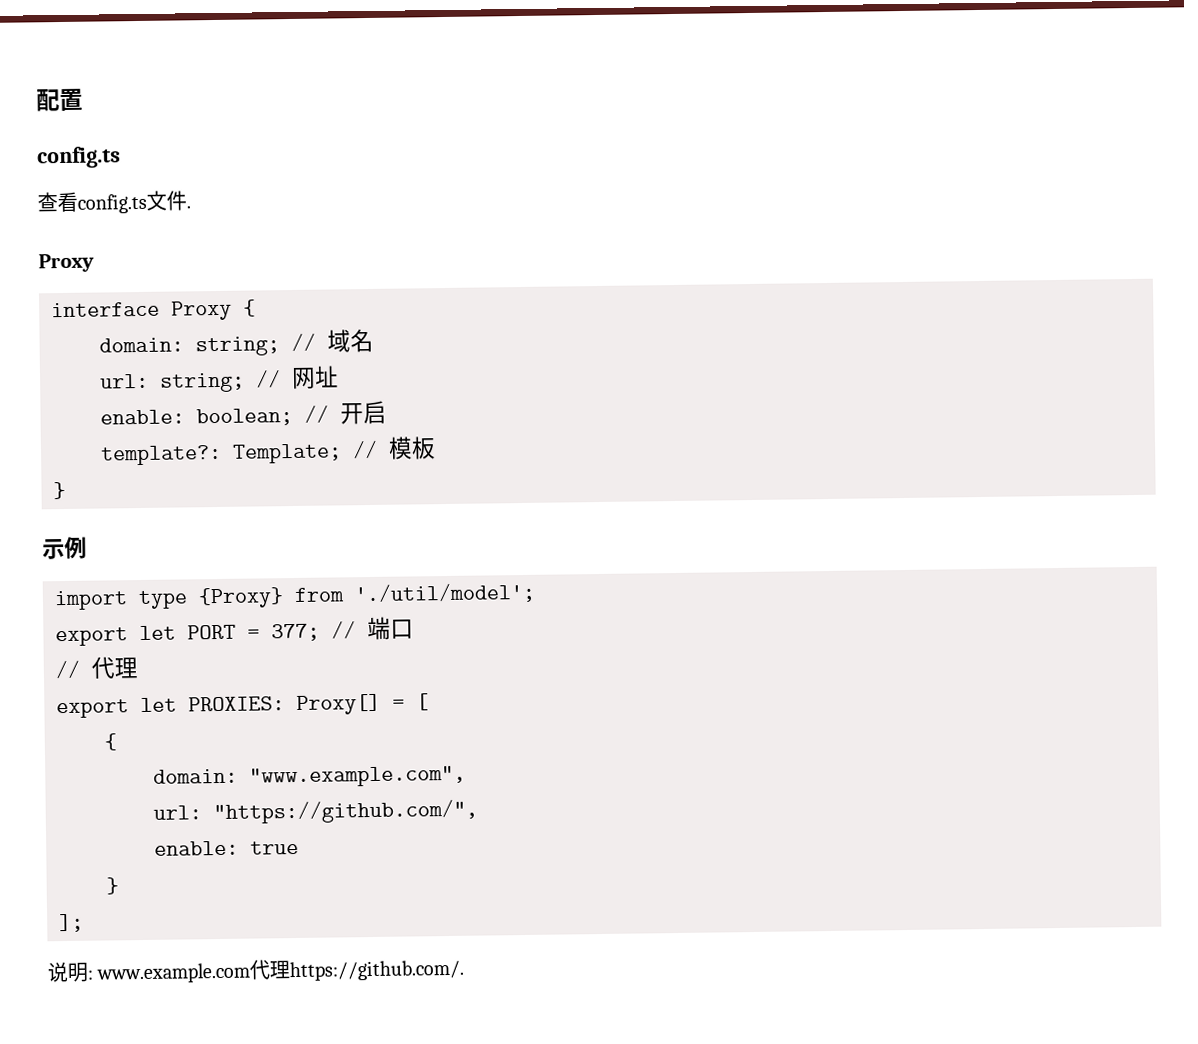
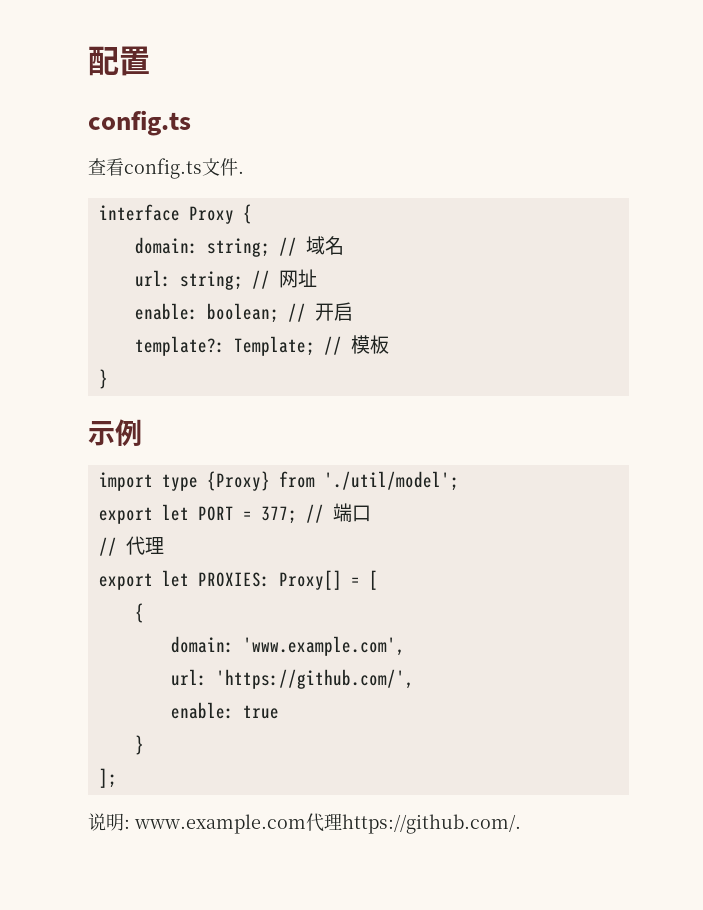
  查看config.ts文件.
- Proxy
- domain: "www.example.com",
- url: "https://github.com/",
+ domain: 'www.example.com',
+ url: 'https://github.com/',

